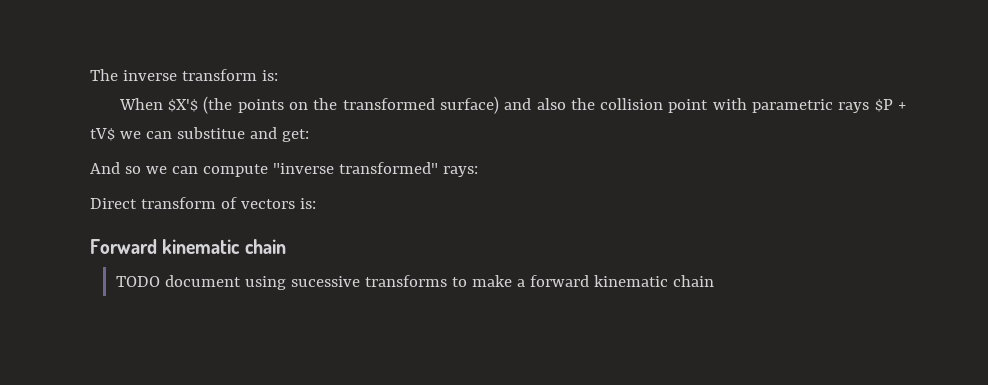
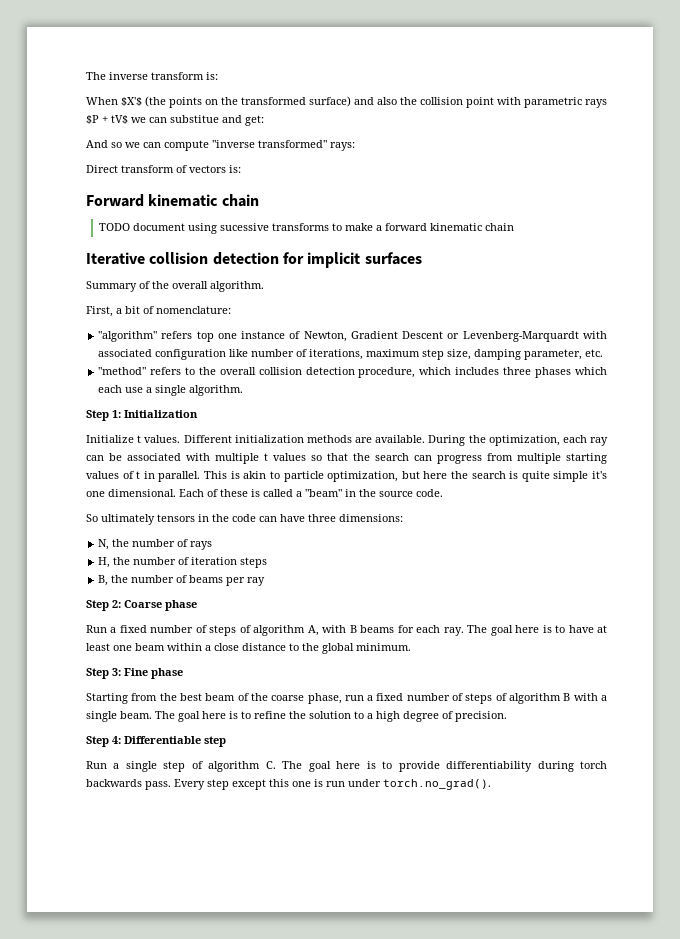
+ Iterative collision detection for implicit surfaces
+ Summary of the overall algorithm.
+ First, a bit of nomenclature:
+ "algorithm" refers top one instance of Newton, Gradient Descent or Levenberg-Marquardt with associated configuration like number of iterations, maximum step size, damping parameter, etc.
+ "method" refers to the overall collision detection procedure, which includes three phases which each use a single algorithm.
+ Step 1: Initialization
+ Initialize t values. Different initialization methods are available. During the optimization, each ray can be associated with multiple t values so that the search can progress from multiple starting values of t in parallel. This is akin to particle optimization, but here the search is quite simple it's one dimensional. Each of these is called a "beam" in the source code.
+ So ultimately tensors in the code can have three dimensions:
+ N, the number of rays
+ H, the number of iteration steps
+ B, the number of beams per ray
+ Step 2: Coarse phase
+ Run a fixed number of steps of algorithm A, with B beams for each ray. The goal here is to have at least one beam within a close distance to the global minimum.
+ Step 3: Fine phase
+ Starting from the best beam of the coarse phase, run a fixed number of steps of algorithm B with a single beam. The goal here is to refine the solution to a high degree of precision.
+ Step 4: Differentiable step
+ Run a single step of algorithm C. The goal here is to provide differentiability during torch backwards pass. Every step except this one is run under torch.no_grad().

